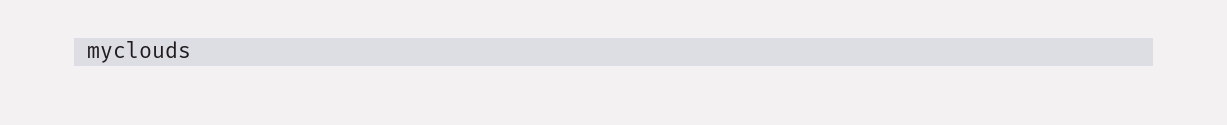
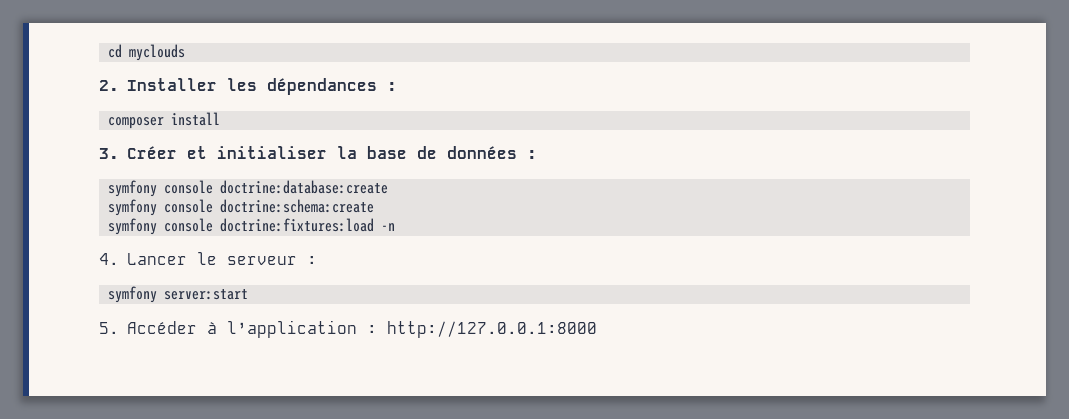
- myclouds
+ cd myclouds
+ 2. Installer les dépendances :
+ composer install
+ 3. Créer et initialiser la base de données :
+ symfony console doctrine:database:create
+ symfony console doctrine:schema:create
+ symfony console doctrine:fixtures:load -n
+ 4. Lancer le serveur :
+ symfony server:start
+ 5. Accéder à l’application : http://127.0.0.1:8000

